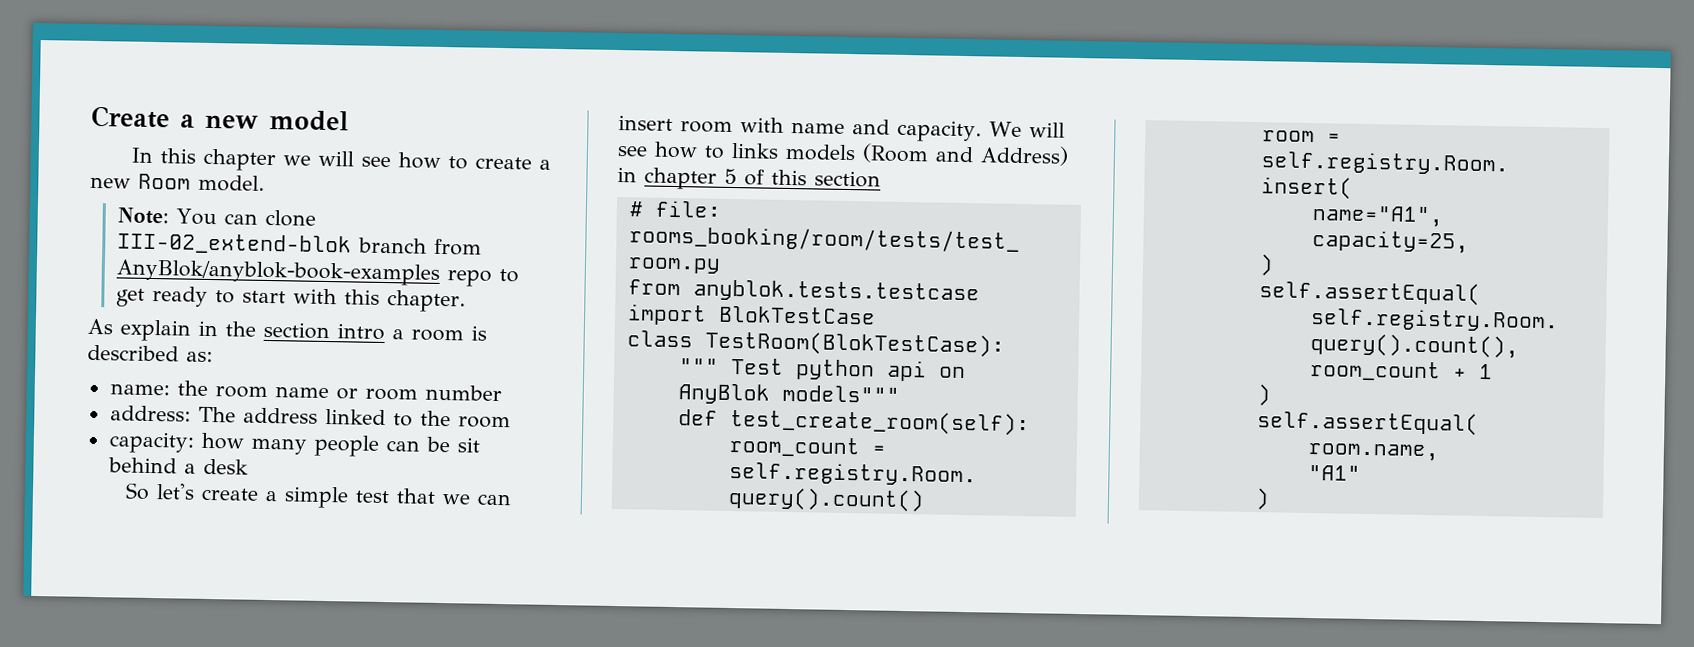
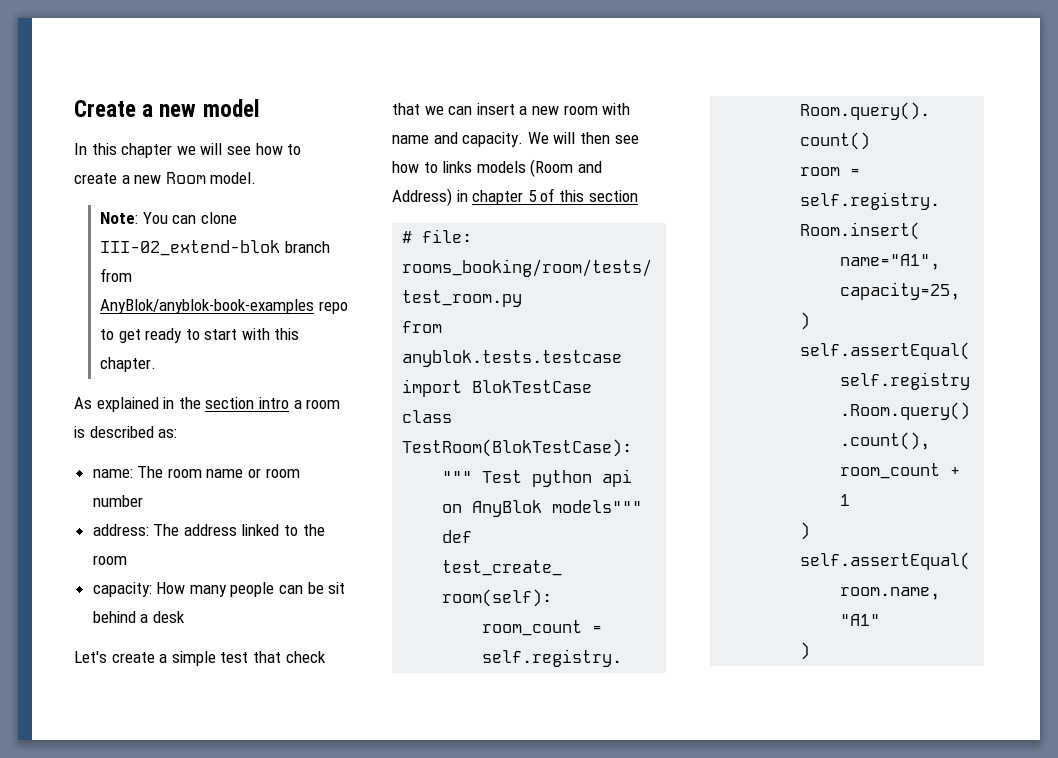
- As explain in the section intro a room is described as:
+ As explained in the section intro a room is described as:
- name: the room name or room number
+ name: The room name or room number
- capacity: how many people can be sit behind a desk
+ capacity: How many people can be sit behind a desk
- So let's create a simple test that we can insert room with name and capacity.
+ Let's create a simple test that check that we can insert a new room with name and capacity.
- We will see how to links models (Room and Address) in chapter 5 of this section
+ We will then see how to links models (Room and Address) in chapter 5 of this section

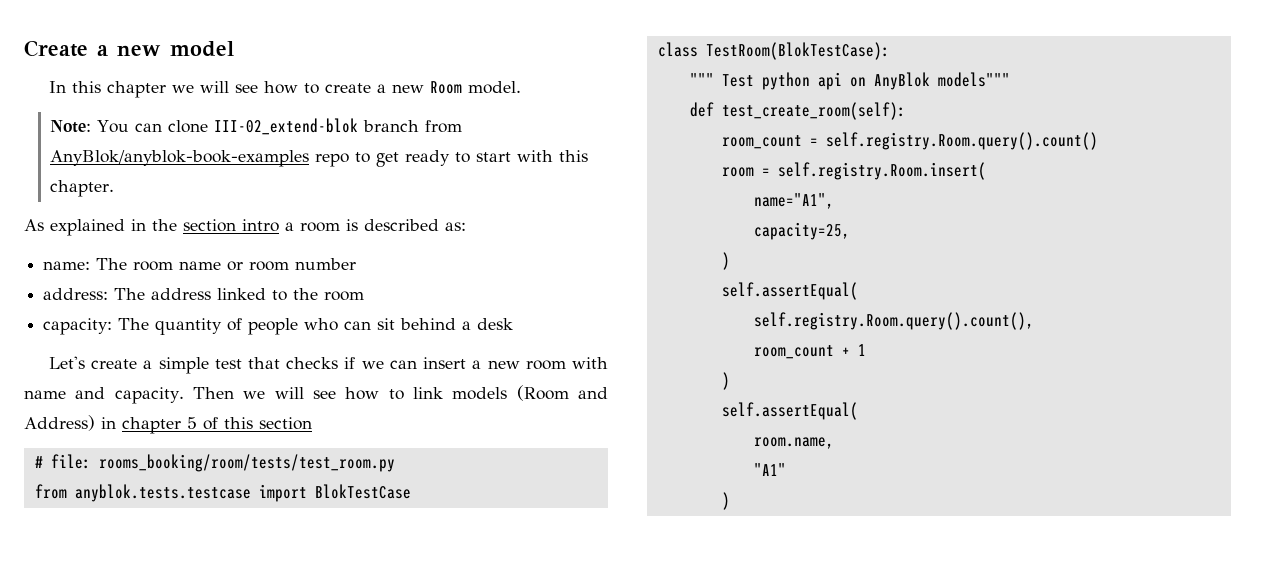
- capacity: How many people can be sit behind a desk
+ capacity: The quantity of people who can sit behind a desk
- Let's create a simple test that check that we can insert a new room with name and capacity.
+ Let's create a simple test that checks if we can insert a new room with name and capacity.
- We will then see how to links models (Room and Address) in chapter 5 of this section
+ Then we will see how to link models (Room and Address) in chapter 5 of this section

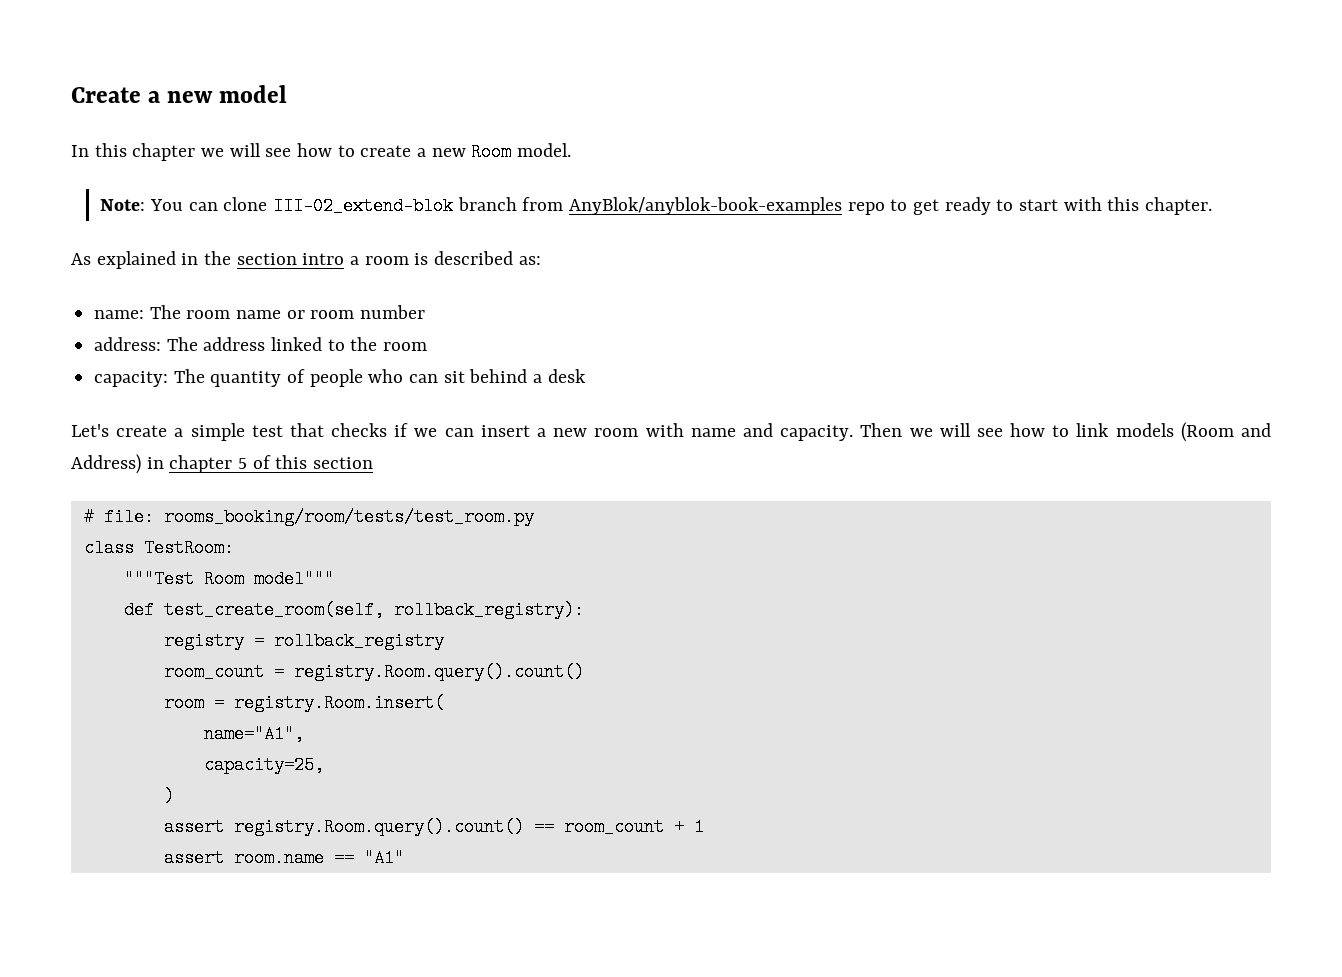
- from anyblok.tests.testcase import BlokTestCase
- class TestRoom(BlokTestCase):
- """ Test python api on AnyBlok models"""
- def test_create_room(self):
+ class TestRoom:
+ """Test Room model"""
+ def test_create_room(self, rollback_registry):
+ registry = rollback_registry
- room_count = self.registry.Room.query().count()
+ room_count = registry.Room.query().count()
- room = self.registry.Room.insert(
+ room = registry.Room.insert(
  capacity=25,
  )
- self.assertEqual(
- self.registry.Room.query().count(),
- room_count + 1
- )
- self.assertEqual(
- room.name,
- "A1"
- )
+ assert registry.Room.query().count() == room_count + 1
+ assert room.name == "A1"

